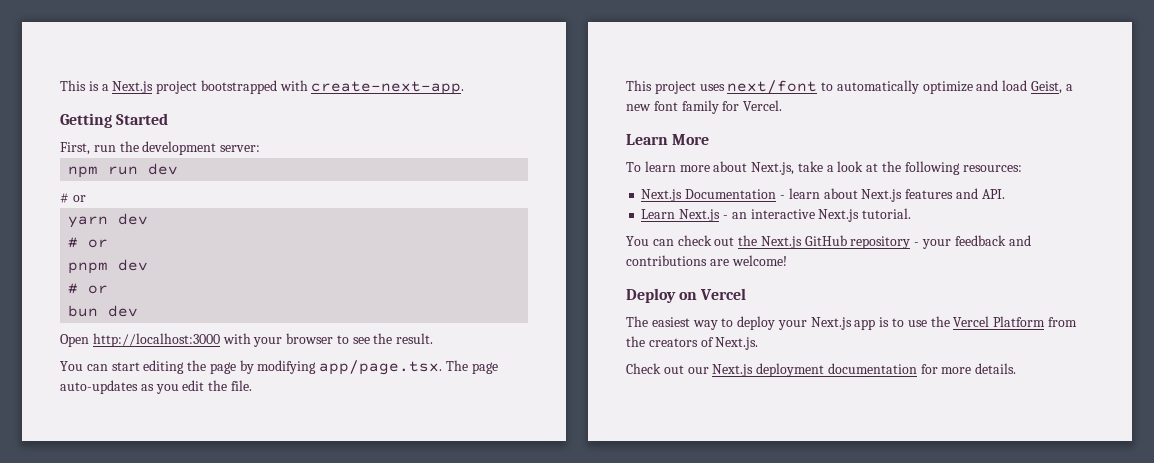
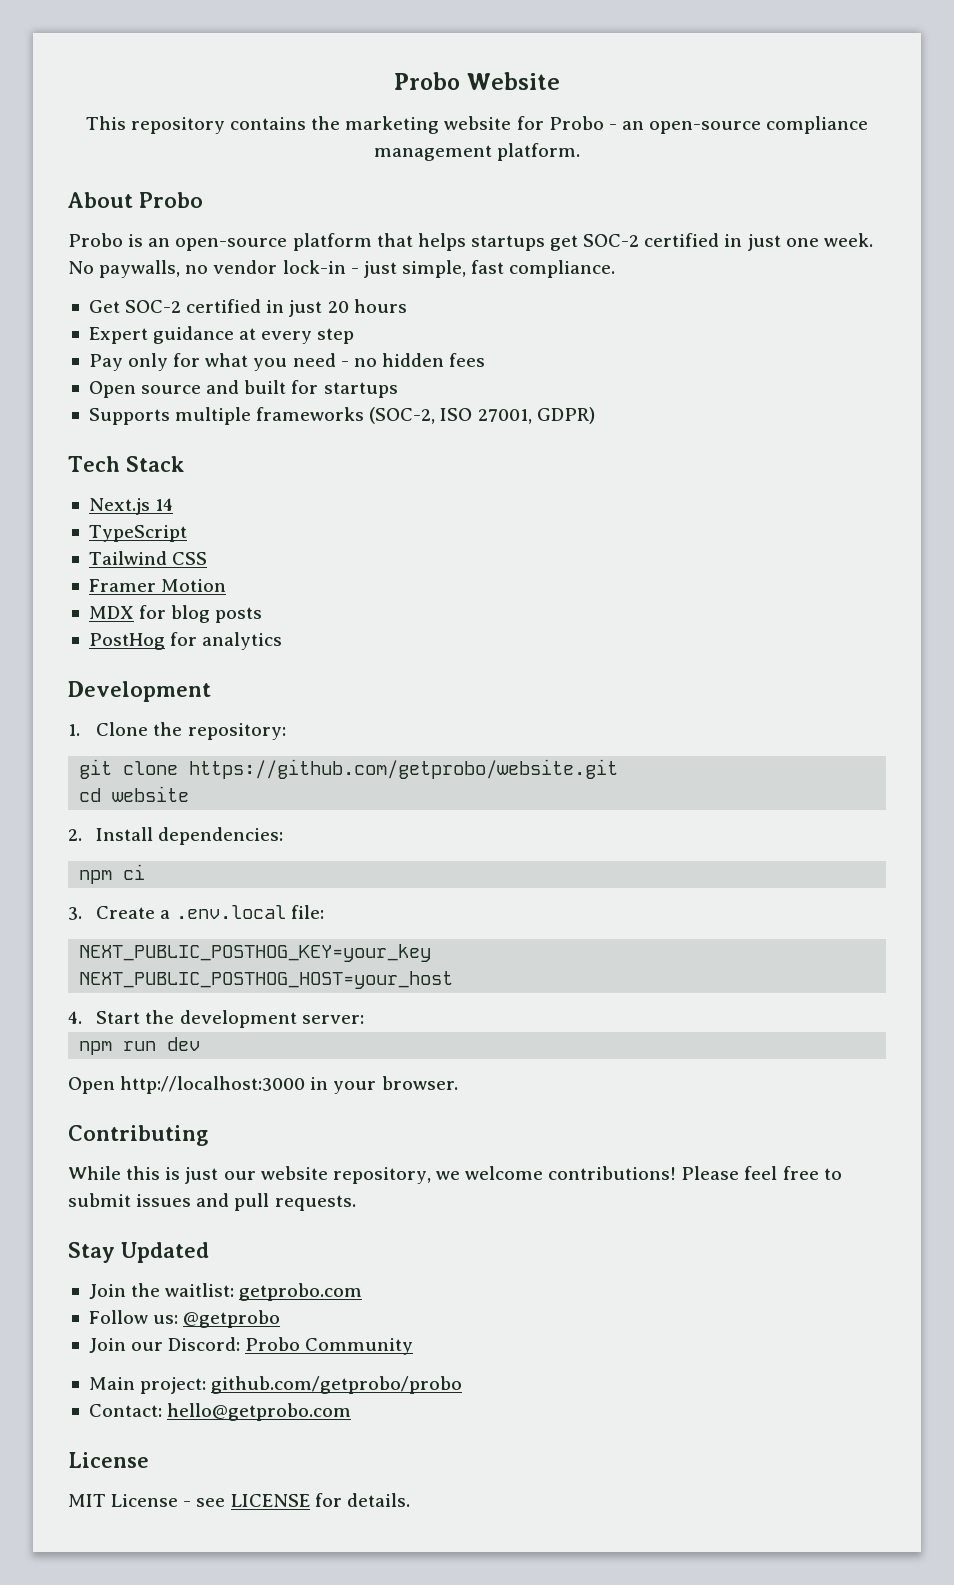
- This is a Next.js project bootstrapped with create-next-app.
- Getting Started
- First, run the development server:
+ Probo Website
+ This repository contains the marketing website for Probo - an open-source compliance management platform.
+ About Probo
+ Probo is an open-source platform that helps startups get SOC-2 certified in just one week. No paywalls, no vendor lock-in - just simple, fast compliance.
+ Get SOC-2 certified in just 20 hours
+ Expert guidance at every step
+ Pay only for what you need - no hidden fees
+ Open source and built for startups
+ Supports multiple frameworks (SOC-2, ISO 27001, GDPR)
+ Tech Stack
+ Next.js 14
+ TypeScript
+ Tailwind CSS
+ Framer Motion
+ MDX for blog posts
+ PostHog for analytics
+ Development
+ 1. Clone the repository:
+ git clone https://github.com/getprobo/website.git
+ cd website
+ 2. Install dependencies:
+ npm ci
+ 3. Create a .env.local file:
+ NEXT_PUBLIC_POSTHOG_KEY=your_key
+ NEXT_PUBLIC_POSTHOG_HOST=your_host
+ 4. Start the development server:
  npm run dev
- # or
- yarn dev
- # or
- pnpm dev
- # or
- bun dev
- Open http://localhost:3000 with your browser to see the result.
- You can start editing the page by modifying app/page.tsx. The page auto-updates as you edit the file.
- This project uses next/font to automatically optimize and load Geist, a new font family for Vercel.
- Learn More
- To learn more about Next.js, take a look at the following resources:
- Next.js Documentation - learn about Next.js features and API.
- Learn Next.js - an interactive Next.js tutorial.
- You can check out the Next.js GitHub repository - your feedback and contributions are welcome!
- Deploy on Vercel
- The easiest way to deploy your Next.js app is to use the Vercel Platform from the creators of Next.js.
- Check out our Next.js deployment documentation for more details.
+ Open http://localhost:3000 in your browser.
+ Contributing
+ While this is just our website repository, we welcome contributions! Please feel free to submit issues and pull requests.
+ Stay Updated
+ Join the waitlist: getprobo.com
+ Follow us: @getprobo
+ Join our Discord: Probo Community
+ Main project: github.com/getprobo/probo
+ Contact: hello@getprobo.com
+ License
+ MIT License - see LICENSE for details.

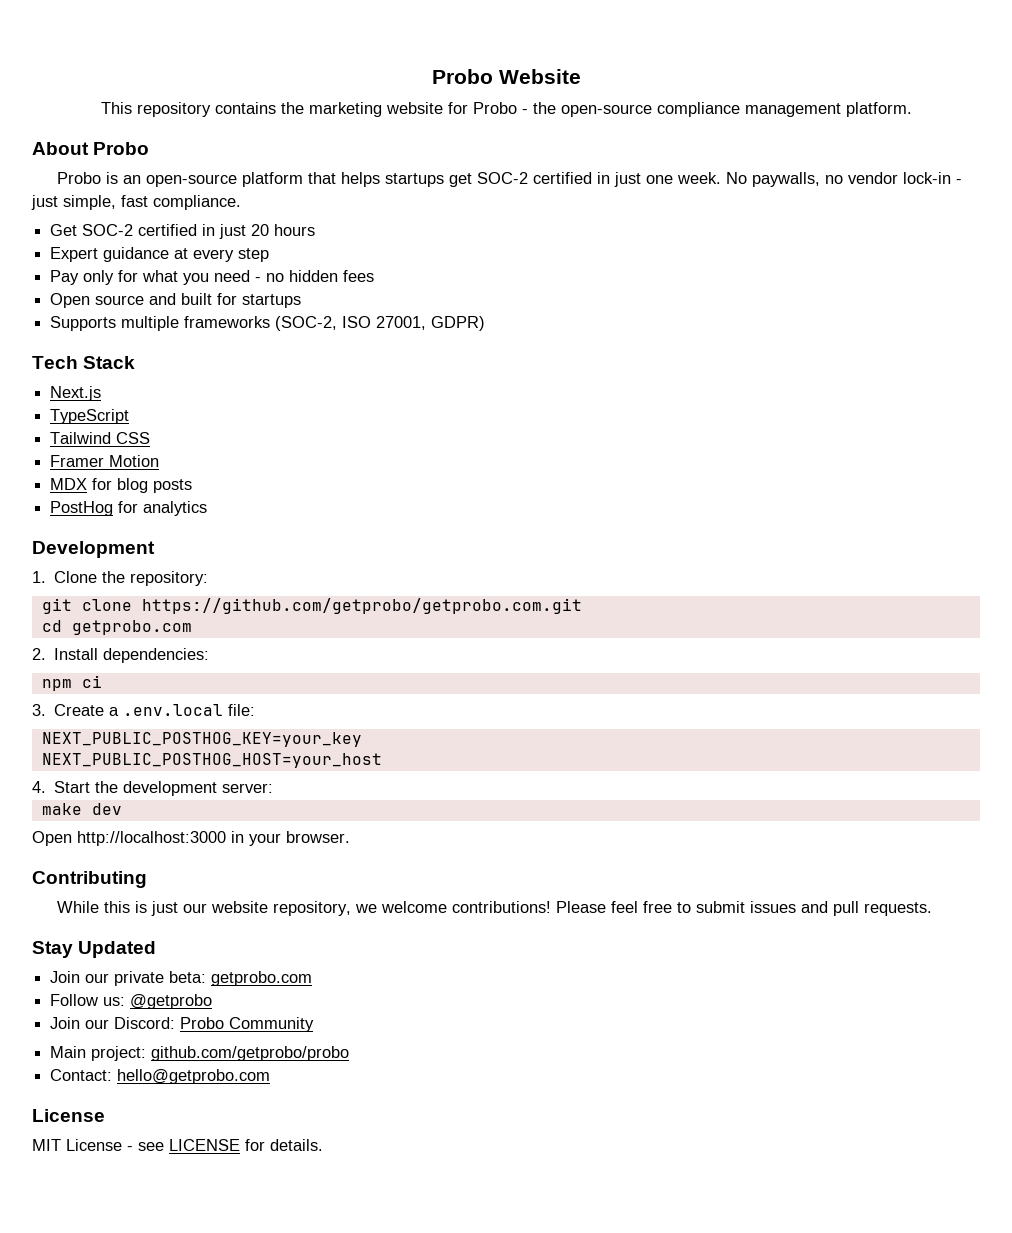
- This repository contains the marketing website for Probo - an open-source compliance management platform.
+ This repository contains the marketing website for Probo - the open-source compliance management platform.
- Next.js 14
+ Next.js
- git clone https://github.com/getprobo/website.git
+ git clone https://github.com/getprobo/getprobo.com.git
- cd website
+ cd getprobo.com
- npm run dev
+ make dev
- Join the waitlist: getprobo.com
+ Join our private beta: getprobo.com

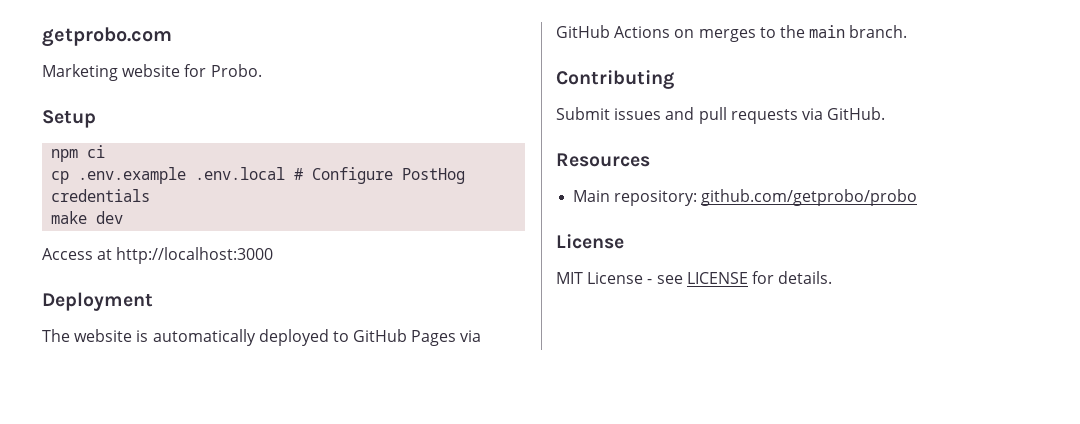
- Probo Website
- This repository contains the marketing website for Probo - the open-source compliance management platform.
- About Probo
- Probo is an open-source platform that helps startups get SOC-2 certified in just one week. No paywalls, no vendor lock-in - just simple, fast compliance.
- Get SOC-2 certified in just 20 hours
- Expert guidance at every step
- Pay only for what you need - no hidden fees
- Open source and built for startups
- Supports multiple frameworks (SOC-2, ISO 27001, GDPR)
- Tech Stack
- Next.js
- TypeScript
- Tailwind CSS
- Framer Motion
- MDX for blog posts
- PostHog for analytics
- Development
- 1. Clone the repository:
- git clone https://github.com/getprobo/getprobo.com.git
- cd getprobo.com
- 2. Install dependencies:
+ getprobo.com
+ Marketing website for Probo.
+ Setup
  npm ci
- 3. Create a .env.local file:
- NEXT_PUBLIC_POSTHOG_KEY=your_key
- NEXT_PUBLIC_POSTHOG_HOST=your_host
- 4. Start the development server:
+ cp .env.example .env.local # Configure PostHog credentials
- Open http://localhost:3000 in your browser.
+ Access at http://localhost:3000
+ Deployment
+ The website is automatically deployed to GitHub Pages via GitHub Actions on merges to the main branch.
  Contributing
- While this is just our website repository, we welcome contributions! Please feel free to submit issues and pull requests.
- Stay Updated
- Join our private beta: getprobo.com
- Follow us: @getprobo
- Join our Discord: Probo Community
+ Submit issues and pull requests via GitHub.
+ Resources
- Main project: github.com/getprobo/probo
+ Main repository: github.com/getprobo/probo
- Contact: hello@getprobo.com

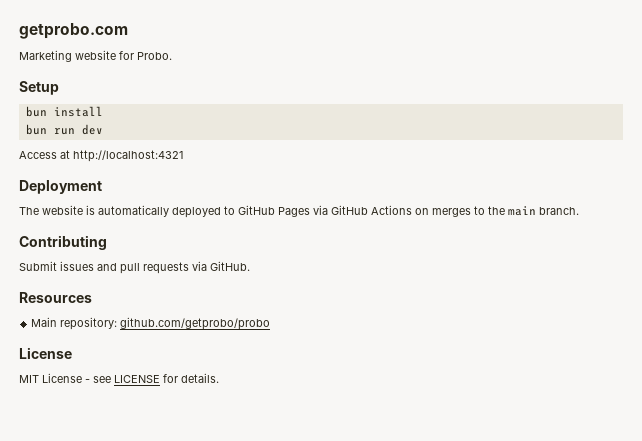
- npm ci
- cp .env.example .env.local # Configure PostHog credentials
- make dev
+ bun install
+ bun run dev
- Access at http://localhost:3000
+ Access at http://localhost:4321

